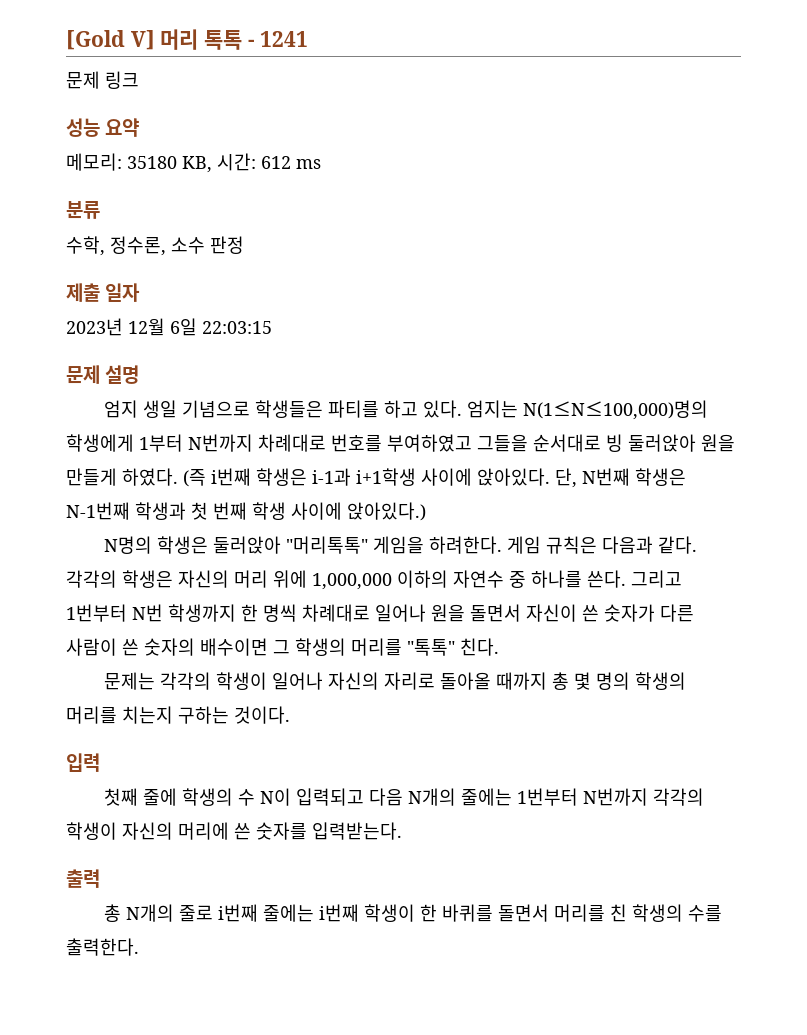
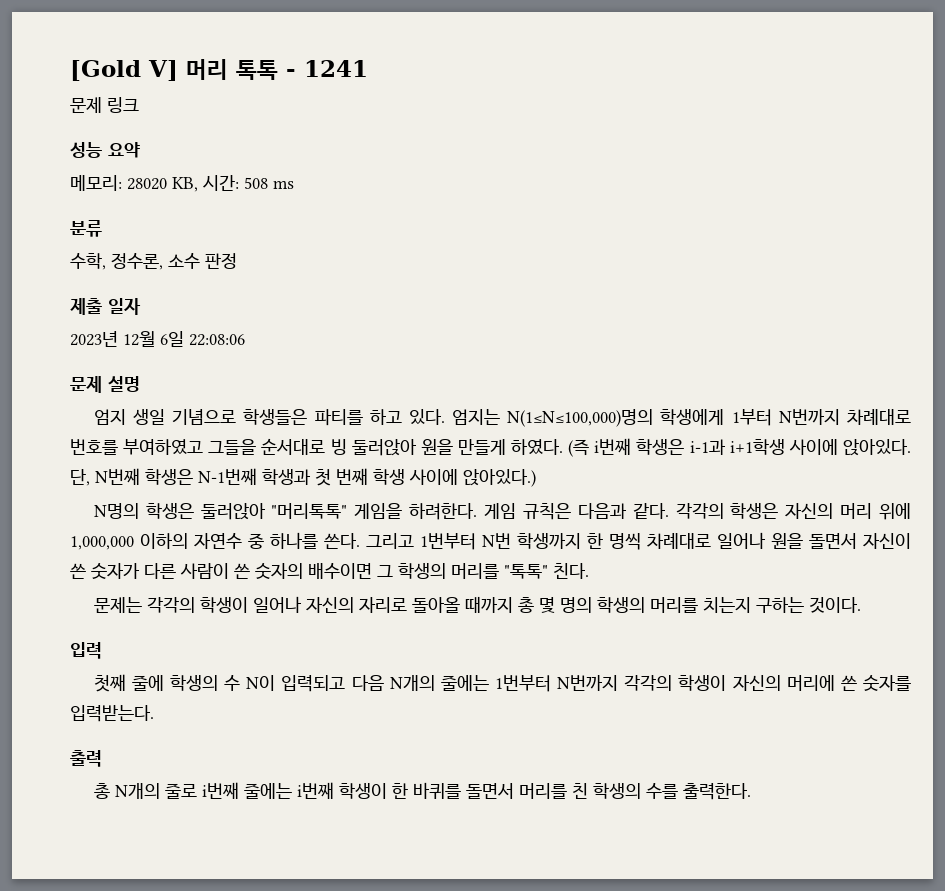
- 메모리: 35180 KB, 시간: 612 ms
+ 메모리: 28020 KB, 시간: 508 ms
- 2023년 12월 6일 22:03:15
+ 2023년 12월 6일 22:08:06

